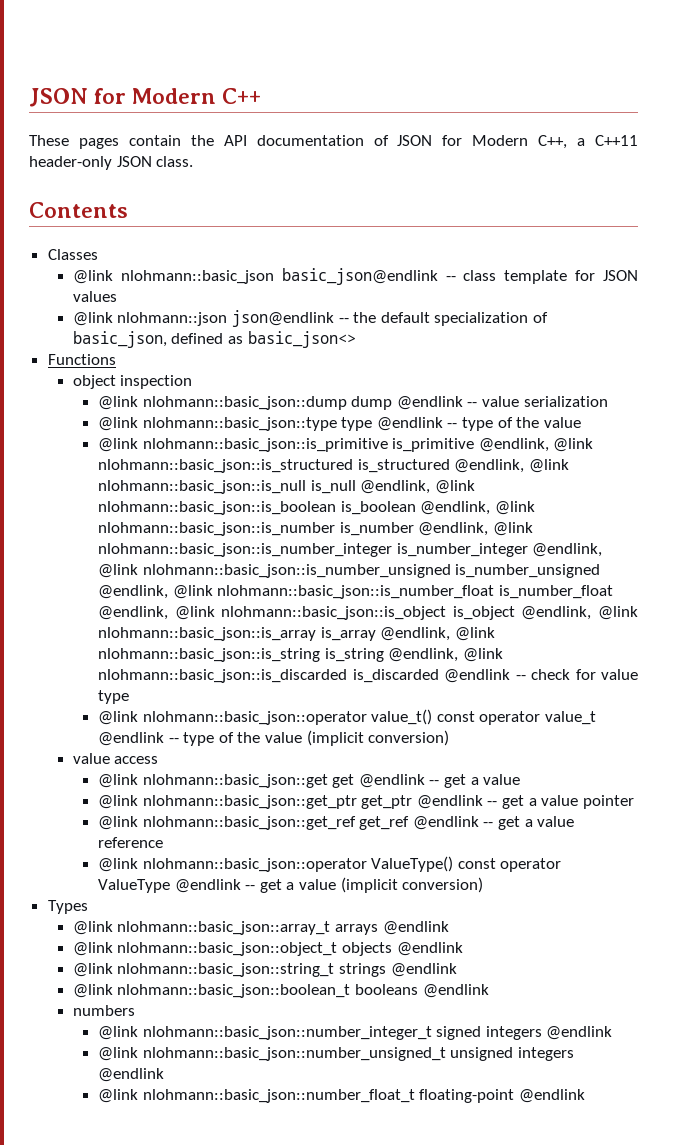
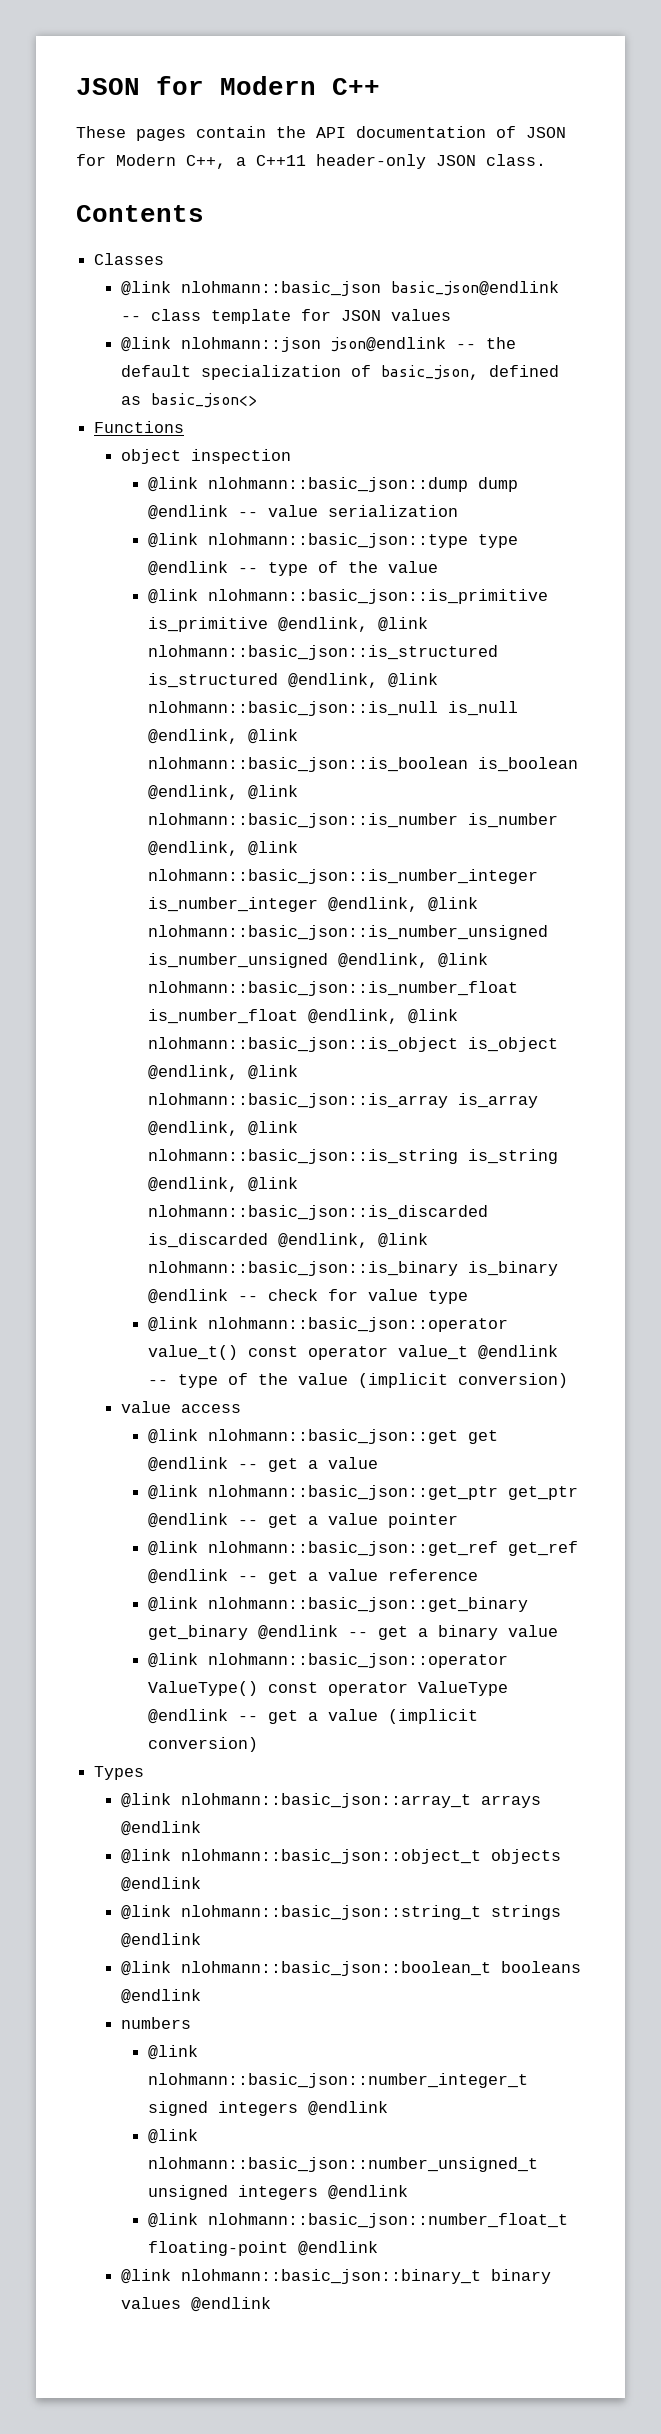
- @link nlohmann::basic_json::is_primitive is_primitive @endlink, @link nlohmann::basic_json::is_structured is_structured @endlink, @link nlohmann::basic_json::is_null is_null @endlink, @link nlohmann::basic_json::is_boolean is_boolean @endlink, @link nlohmann::basic_json::is_number is_number @endlink, @link nlohmann::basic_json::is_number_integer is_number_integer @endlink, @link nlohmann::basic_json::is_number_unsigned is_number_unsigned @endlink, @link nlohmann::basic_json::is_number_float is_number_float @endlink, @link nlohmann::basic_json::is_object is_object @endlink, @link nlohmann::basic_json::is_array is_array @endlink, @link nlohmann::basic_json::is_string is_string @endlink, @link nlohmann::basic_json::is_discarded is_discarded @endlink -- check for value type
+ @link nlohmann::basic_json::is_primitive is_primitive @endlink, @link nlohmann::basic_json::is_structured is_structured @endlink, @link nlohmann::basic_json::is_null is_null @endlink, @link nlohmann::basic_json::is_boolean is_boolean @endlink, @link nlohmann::basic_json::is_number is_number @endlink, @link nlohmann::basic_json::is_number_integer is_number_integer @endlink, @link nlohmann::basic_json::is_number_unsigned is_number_unsigned @endlink, @link nlohmann::basic_json::is_number_float is_number_float @endlink, @link nlohmann::basic_json::is_object is_object @endlink, @link nlohmann::basic_json::is_array is_array @endlink, @link nlohmann::basic_json::is_string is_string @endlink, @link nlohmann::basic_json::is_discarded is_discarded @endlink, @link nlohmann::basic_json::is_binary is_binary @endlink -- check for value type
+ @link nlohmann::basic_json::get_binary get_binary @endlink -- get a binary value
+ @link nlohmann::basic_json::binary_t binary values @endlink

